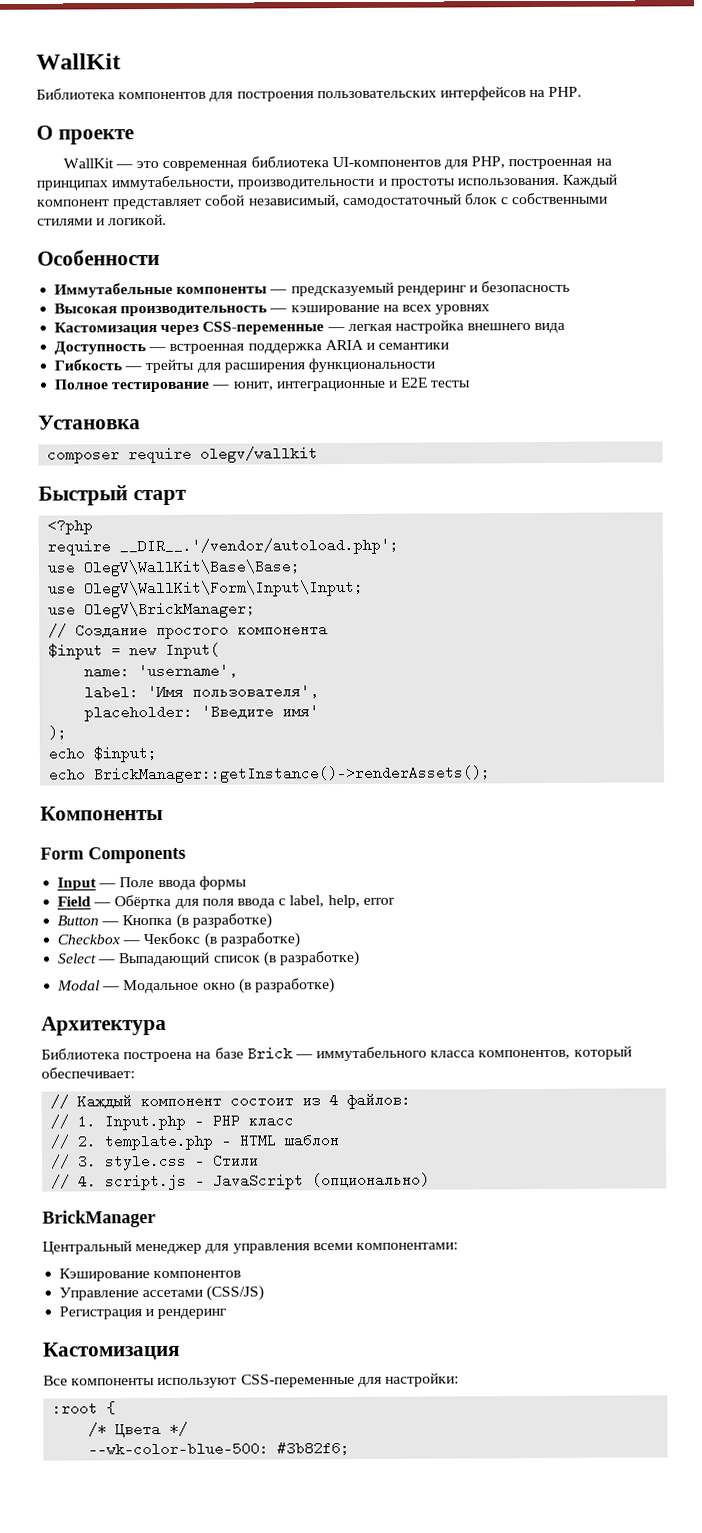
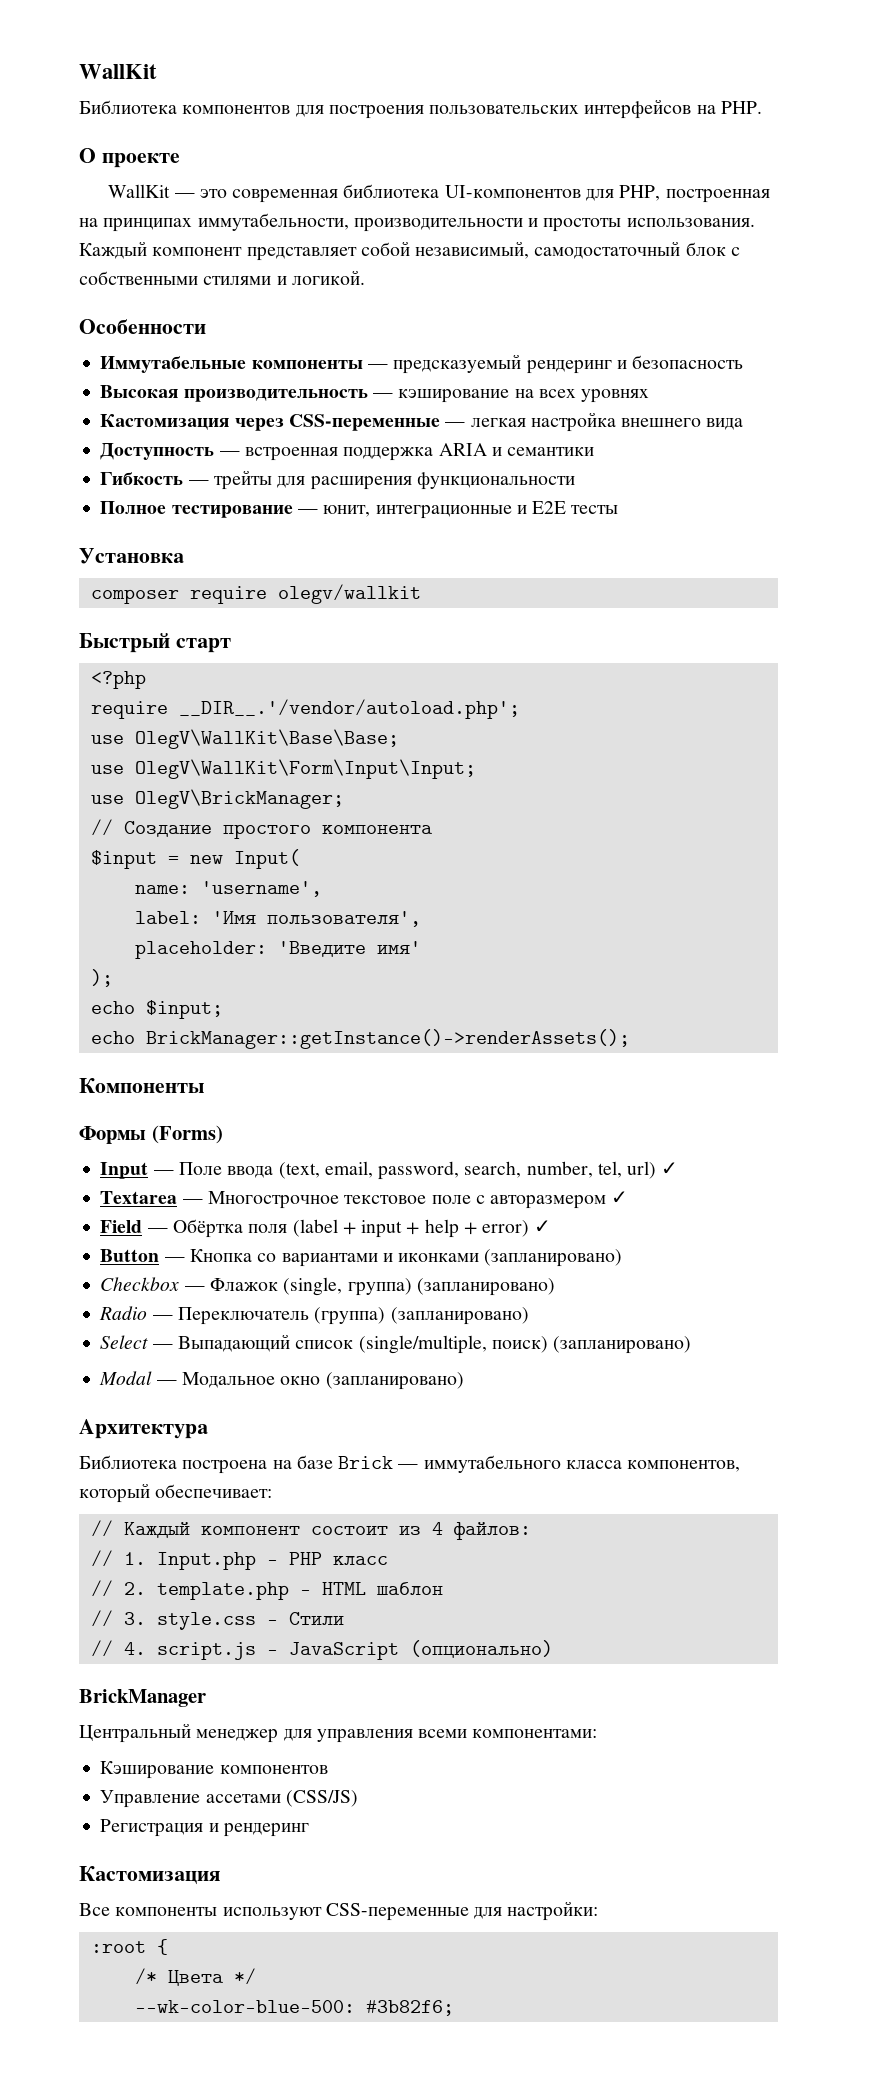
- Form Components
+ Формы (Forms)
- Input — Поле ввода формы
- Field — Обёртка для поля ввода с label, help, error
- Button — Кнопка (в разработке)
- Checkbox — Чекбокс (в разработке)
+ Input — Поле ввода (text, email, password, search, number, tel, url) ✓
+ Textarea — Многострочное текстовое поле с авторазмером ✓
+ Field — Обёртка поля (label + input + help + error) ✓
+ Button — Кнопка со вариантами и иконками (запланировано)
+ Checkbox — Флажок (single, группа) (запланировано)
+ Radio — Переключатель (группа) (запланировано)
- Select — Выпадающий список (в разработке)
+ Select — Выпадающий список (single/multiple, поиск) (запланировано)
- Modal — Модальное окно (в разработке)
+ Modal — Модальное окно (запланировано)

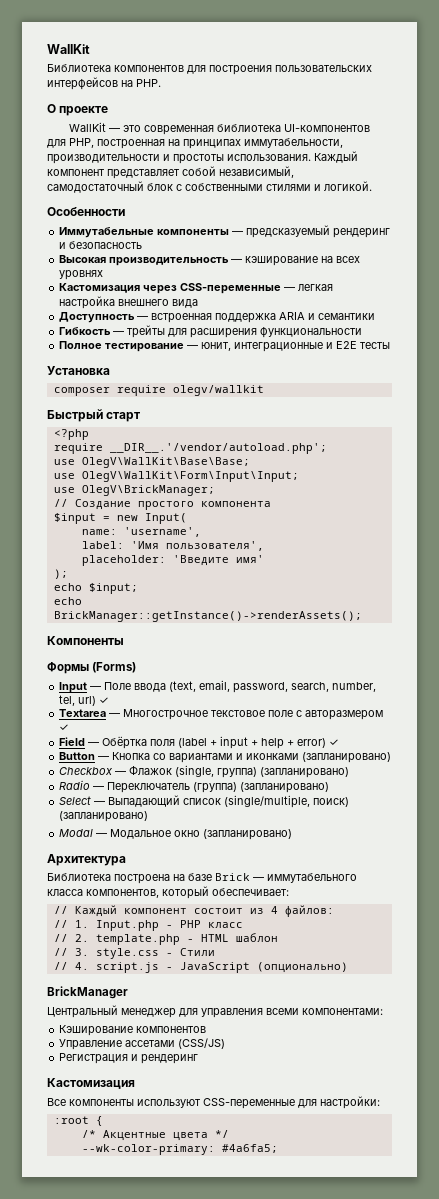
- /* Цвета */
+ /* Акцентные цвета */
- --wk-color-blue-500: #3b82f6;
+ --wk-color-primary: #4a6fa5;

